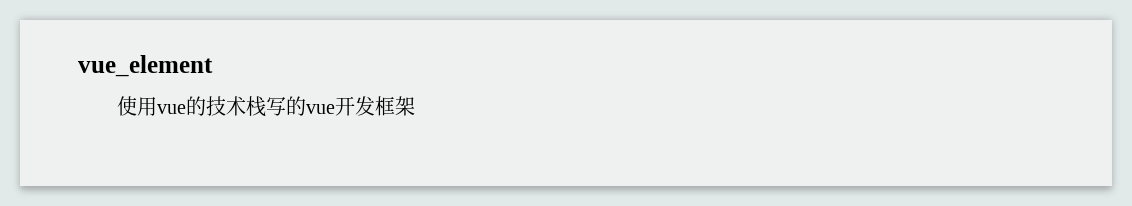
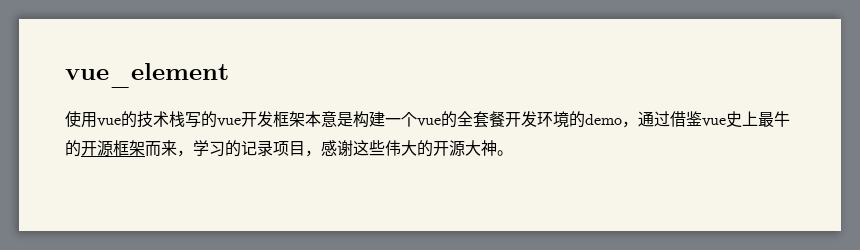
- 使用vue的技术栈写的vue开发框架
+ 使用vue的技术栈写的vue开发框架本意是构建一个vue的全套餐开发环境的demo，通过借鉴vue史上最牛的开源框架而来，学习的记录项目，感谢这些伟大的开源大神。

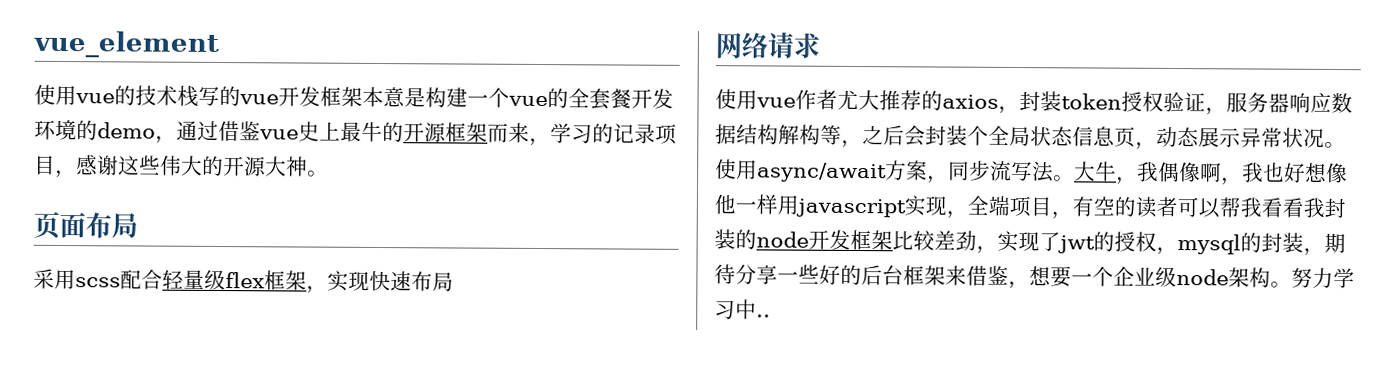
+ 页面布局
+ 采用scss配合轻量级flex框架，实现快速布局
+ 网络请求
+ 使用vue作者尤大推荐的axios，封装token授权验证，服务器响应数据结构解构等，之后会封装个全局状态信息页，动态展示异常状况。使用async/await方案，同步流写法。大牛，我偶像啊，我也好想像他一样用javascript实现，全端项目，有空的读者可以帮我看看我封装的node开发框架比较差劲，实现了jwt的授权，mysql的封装，期待分享一些好的后台框架来借鉴，想要一个企业级node架构。努力学习中..

